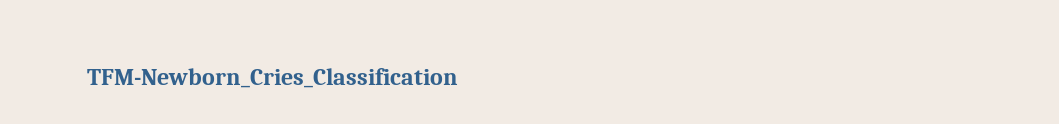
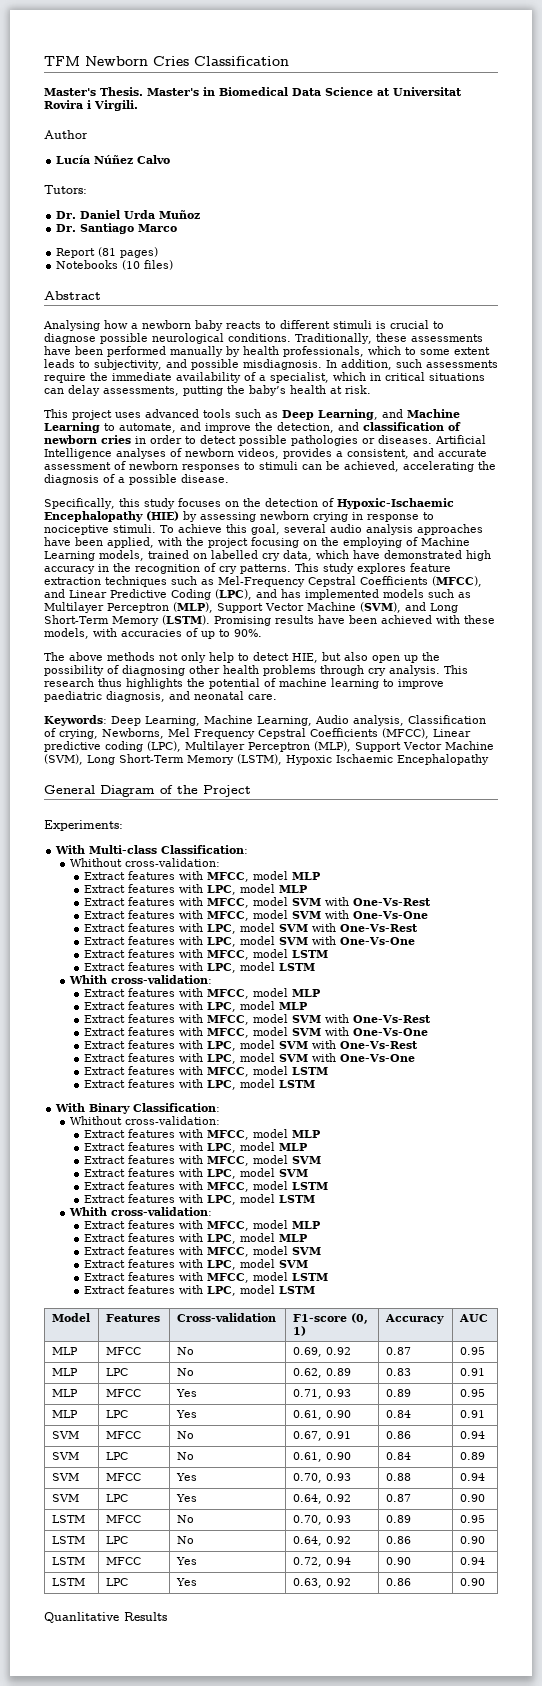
- TFM-Newborn_Cries_Classification
+ TFM Newborn Cries Classification
+ Master's Thesis. Master's in Biomedical Data Science at Universitat Rovira i Virgili.
+ Author
+ Lucía Núñez Calvo
+ Tutors:
+ Dr. Daniel Urda Muñoz
+ Dr. Santiago Marco
+ Report (81 pages)
+ Notebooks (10 files)
+ Abstract
+ Analysing how a newborn baby reacts to different stimuli is crucial to diagnose possible neurological conditions. Traditionally, these assessments have been performed manually by health professionals, which to some extent leads to subjectivity, and possible misdiagnosis. In addition, such assessments require the immediate availability of a specialist, which in critical situations can delay assessments, putting the baby’s health at risk.
+ This project uses advanced tools such as Deep Learning, and Machine Learning to automate, and improve the detection, and classification of newborn cries in order to detect possible pathologies or diseases. Artificial Intelligence analyses of newborn videos, provides a consistent, and accurate assessment of newborn responses to stimuli can be achieved, accelerating the diagnosis of a possible disease.
+ Specifically, this study focuses on the detection of Hypoxic-Ischaemic Encephalopathy (HIE) by assessing newborn crying in response to nociceptive stimuli. To achieve this goal, several audio analysis approaches have been applied, with the project focusing on the employing of Machine Learning models, trained on labelled cry data, which have demonstrated high accuracy in the recognition of cry patterns. This study explores feature extraction techniques such as Mel-Frequency Cepstral Coefficients (MFCC), and Linear Predictive Coding (LPC), and has implemented models such as Multilayer Perceptron (MLP), Support Vector Machine (SVM), and Long Short-Term Memory (LSTM). Promising results have been achieved with these models, with accuracies of up to 90%.
+ The above methods not only help to detect HIE, but also open up the possibility of diagnosing other health problems through cry analysis. This research thus highlights the potential of machine learning to improve paediatric diagnosis, and neonatal care.
+ Keywords: Deep Learning, Machine Learning, Audio analysis, Classification of crying, Newborns, Mel Frequency Cepstral Coefficients (MFCC), Linear predictive coding (LPC), Multilayer Perceptron (MLP), Support Vector Machine (SVM), Long Short-Term Memory (LSTM), Hypoxic Ischaemic Encephalopathy
+ General Diagram of the Project
+ Experiments:
+ With Multi-class Classification:
+ Whithout cross-validation:
+ Extract features with MFCC, model MLP
+ Extract features with LPC, model MLP
+ Extract features with MFCC, model SVM with One-Vs-Rest
+ Extract features with MFCC, model SVM with One-Vs-One
+ Extract features with LPC, model SVM with One-Vs-Rest
+ Extract features with LPC, model SVM with One-Vs-One
+ Extract features with MFCC, model LSTM
+ Extract features with LPC, model LSTM
+ Whith cross-validation:
+ Extract features with MFCC, model MLP
+ Extract features with LPC, model MLP
+ Extract features with MFCC, model SVM with One-Vs-Rest
+ Extract features with MFCC, model SVM with One-Vs-One
+ Extract features with LPC, model SVM with One-Vs-Rest
+ Extract features with LPC, model SVM with One-Vs-One
+ Extract features with MFCC, model LSTM
+ Extract features with LPC, model LSTM
+ With Binary Classification:
+ Whithout cross-validation:
+ Extract features with MFCC, model MLP
+ Extract features with LPC, model MLP
+ Extract features with MFCC, model SVM
+ Extract features with LPC, model SVM
+ Extract features with MFCC, model LSTM
+ Extract features with LPC, model LSTM
+ Whith cross-validation:
+ Extract features with MFCC, model MLP
+ Extract features with LPC, model MLP
+ Extract features with MFCC, model SVM
+ Extract features with LPC, model SVM
+ Extract features with MFCC, model LSTM
+ Extract features with LPC, model LSTM
+ Model | Features | Cross-validation | F1-score (0, 1) | Accuracy | AUC
+ MLP | MFCC | No | 0.69, 0.92 | 0.87 | 0.95
+ MLP | LPC | No | 0.62, 0.89 | 0.83 | 0.91
+ MLP | MFCC | Yes | 0.71, 0.93 | 0.89 | 0.95
+ MLP | LPC | Yes | 0.61, 0.90 | 0.84 | 0.91
+ SVM | MFCC | No | 0.67, 0.91 | 0.86 | 0.94
+ SVM | LPC | No | 0.61, 0.90 | 0.84 | 0.89
+ SVM | MFCC | Yes | 0.70, 0.93 | 0.88 | 0.94
+ SVM | LPC | Yes | 0.64, 0.92 | 0.87 | 0.90
+ LSTM | MFCC | No | 0.70, 0.93 | 0.89 | 0.95
+ LSTM | LPC | No | 0.64, 0.92 | 0.86 | 0.90
+ LSTM | MFCC | Yes | 0.72, 0.94 | 0.90 | 0.94
+ LSTM | LPC | Yes | 0.63, 0.92 | 0.86 | 0.90
+ Quanlitative Results

